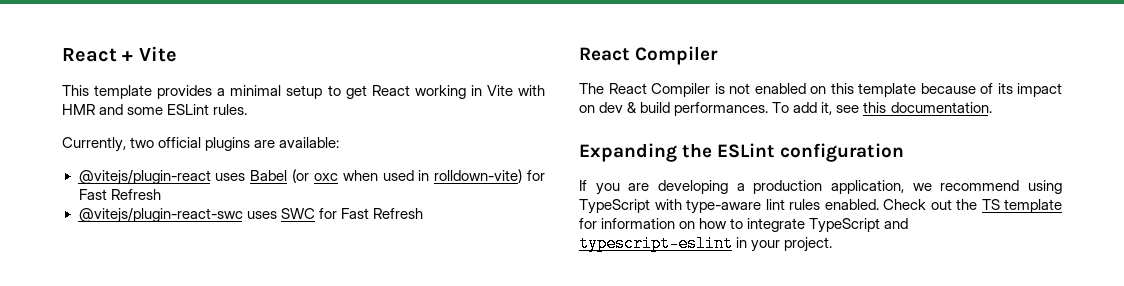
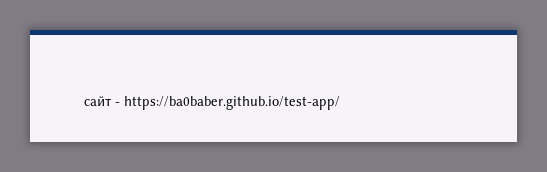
- React + Vite
- This template provides a minimal setup to get React working in Vite with HMR and some ESLint rules.
- Currently, two official plugins are available:
- @vitejs/plugin-react uses Babel (or oxc when used in rolldown-vite) for Fast Refresh
- @vitejs/plugin-react-swc uses SWC for Fast Refresh
- React Compiler
- The React Compiler is not enabled on this template because of its impact on dev & build performances. To add it, see this documentation.
- Expanding the ESLint configuration
- If you are developing a production application, we recommend using TypeScript with type-aware lint rules enabled. Check out the TS template for information on how to integrate TypeScript and typescript-eslint in your project.
+ сайт - https://ba0baber.github.io/test-app/

